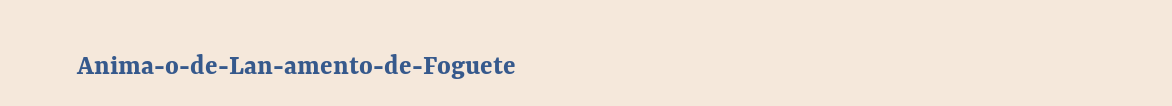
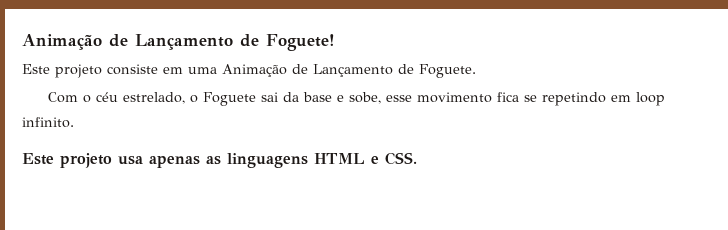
- Anima-o-de-Lan-amento-de-Foguete
+ Animação de Lançamento de Foguete!
+ Este projeto consiste em uma Animação de Lançamento de Foguete.
+ Com o céu estrelado, o Foguete sai da base e sobe, esse movimento fica se repetindo em loop infinito.
+ Este projeto usa apenas as linguagens HTML e CSS.

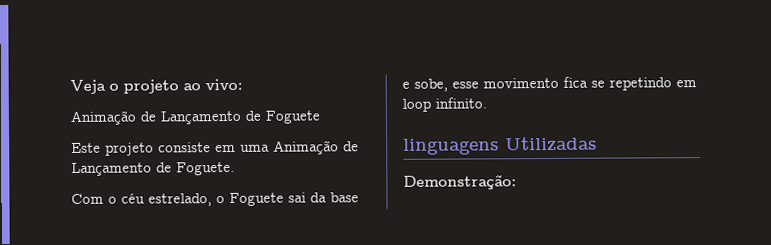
- Animação de Lançamento de Foguete!
+ Veja o projeto ao vivo:
+ Animação de Lançamento de Foguete
- Este projeto usa apenas as linguagens HTML e CSS.
+ linguagens Utilizadas
+ Demonstração:

